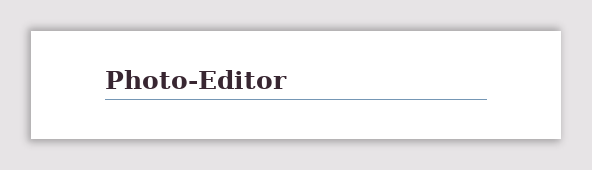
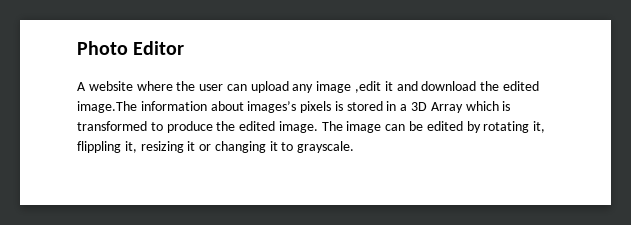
- Photo-Editor
+ Photo Editor
+ A website where the user can upload any image ,edit it and download the edited image.The information about images’s pixels is stored in a 3D Array which is transformed to produce the edited image. The image can be edited by rotating it, flippling it, resizing it or changing it to grayscale.

